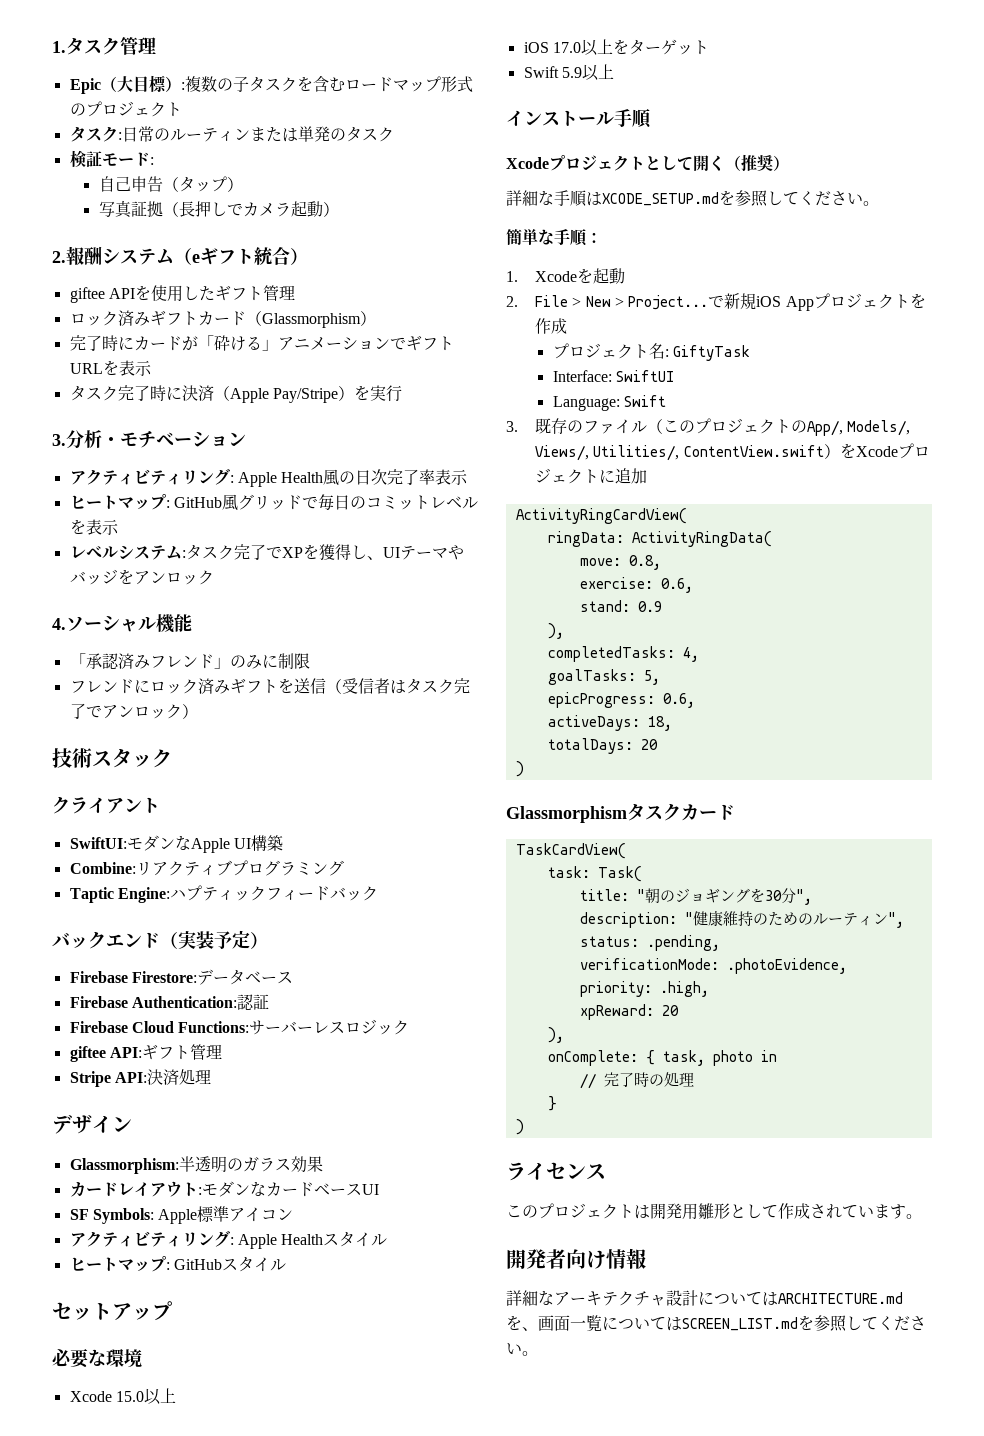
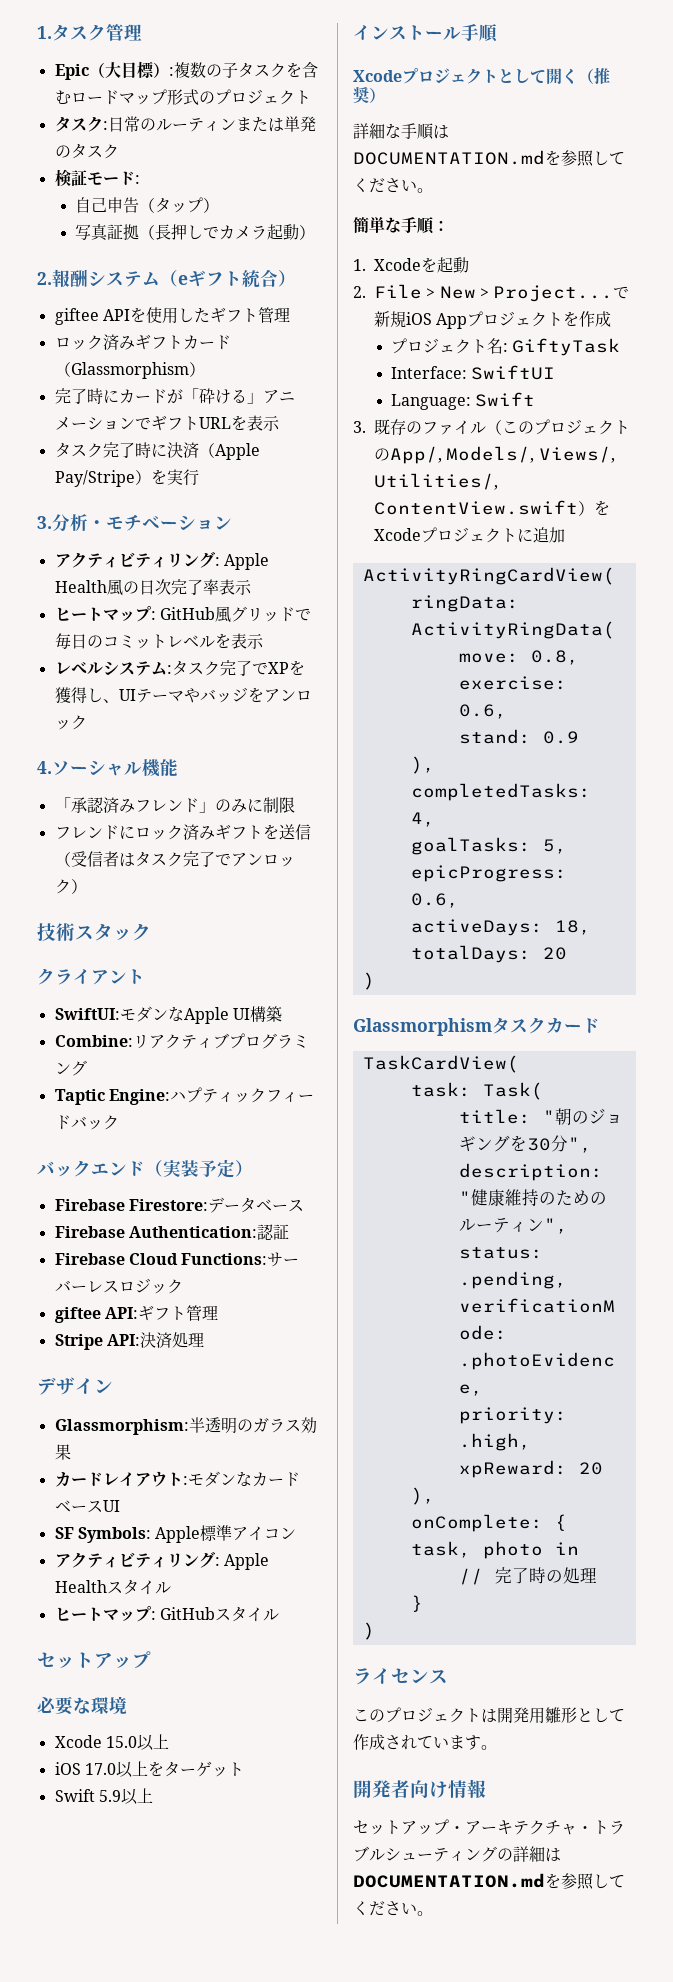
- 詳細な手順はXCODE_SETUP.mdを参照してください。
+ 詳細な手順はDOCUMENTATION.mdを参照してください。
- 詳細なアーキテクチャ設計についてはARCHITECTURE.mdを、画面一覧についてはSCREEN_LIST.mdを参照してください。
+ セットアップ・アーキテクチャ・トラブルシューティングの詳細はDOCUMENTATION.mdを参照してください。

